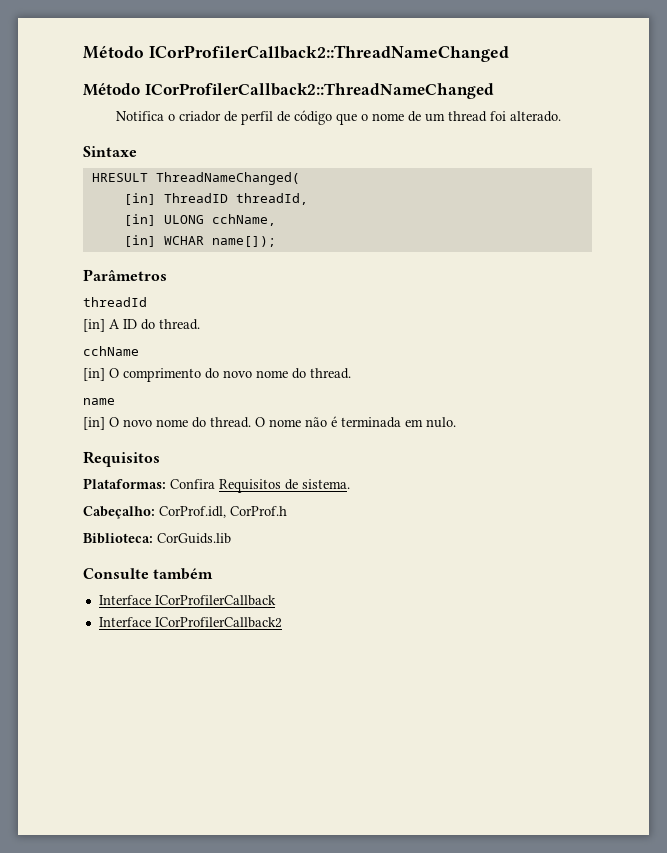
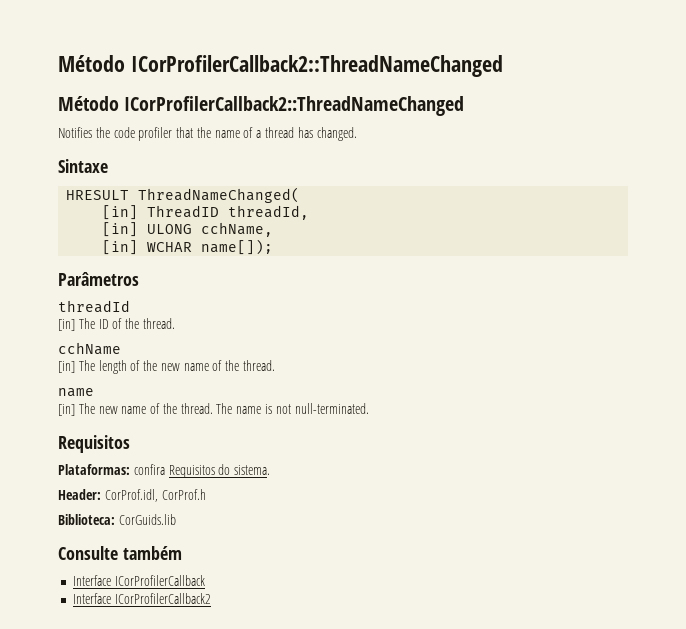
- Notifica o criador de perfil de código que o nome de um thread foi alterado.
+ Notifies the code profiler that the name of a thread has changed.
- [in] A ID do thread.
+ [in] The ID of the thread.
- [in] O comprimento do novo nome do thread.
+ [in] The length of the new name of the thread.
  name
- [in] O novo nome do thread. O nome não é terminada em nulo.
+ [in] The new name of the thread. The name is not null-terminated.
- Plataformas: Confira Requisitos de sistema.
+ Plataformas: confira Requisitos do sistema.
- Cabeçalho: CorProf.idl, CorProf.h
+ Header: CorProf.idl, CorProf.h

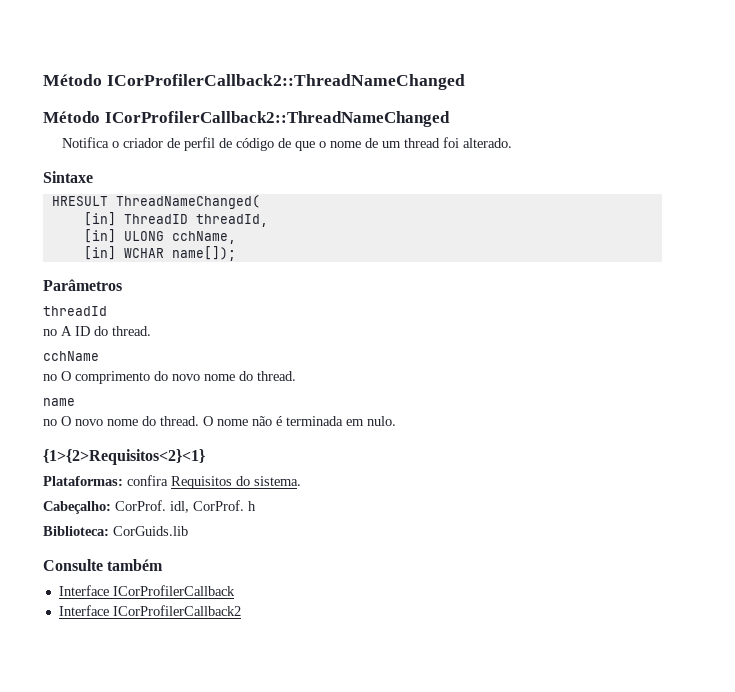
- Notifies the code profiler that the name of a thread has changed.
+ Notifica o criador de perfil de código de que o nome de um thread foi alterado.
- [in] The ID of the thread.
+ no A ID do thread.
  cchName
- [in] The length of the new name of the thread.
+ no O comprimento do novo nome do thread.
  name
- [in] The new name of the thread. The name is not null-terminated.
- Requisitos
+ no O novo nome do thread. O nome não é terminada em nulo.
+ {1>{2>Requisitos<2}<1}
- Header: CorProf.idl, CorProf.h
+ Cabeçalho: CorProf. idl, CorProf. h

